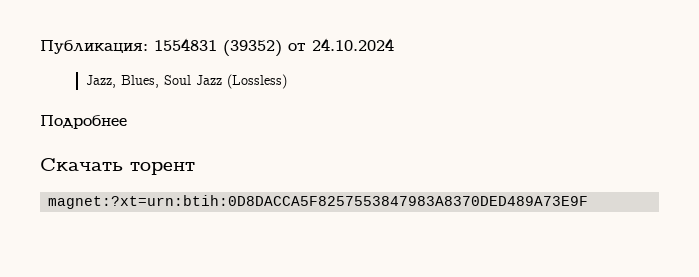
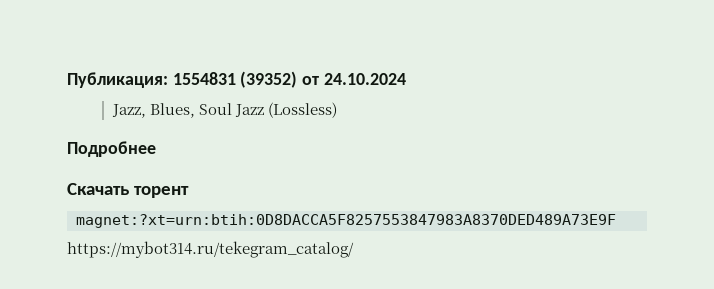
+ https://mybot314.ru/tekegram_catalog/

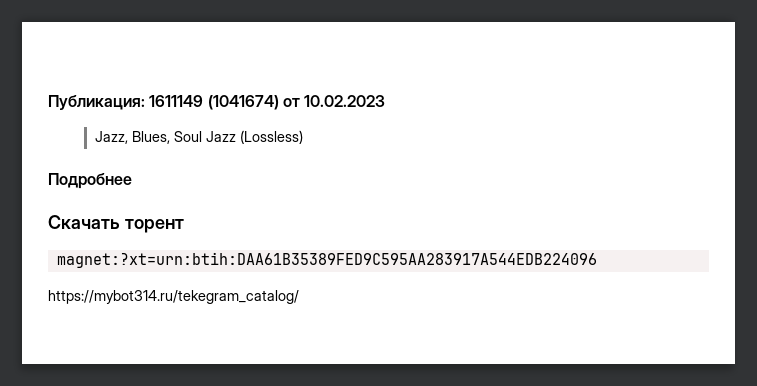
- Публикация: 1554831 (39352) от 24.10.2024
+ Публикация: 1611149 (1041674) от 10.02.2023
- magnet:?xt=urn:btih:0D8DACCA5F8257553847983A8370DED489A73E9F
+ magnet:?xt=urn:btih:DAA61B35389FED9C595AA283917A544EDB224096

